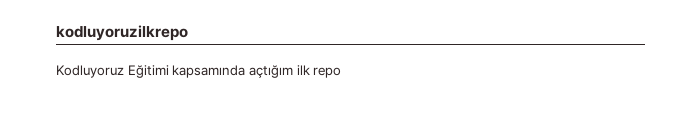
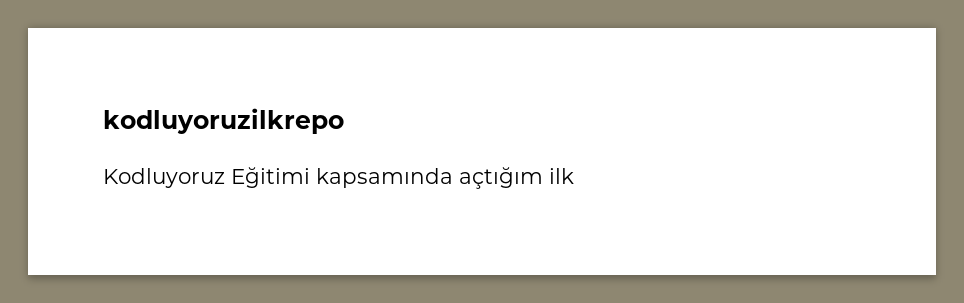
- Kodluyoruz Eğitimi kapsamında açtığım ilk repo
+ Kodluyoruz Eğitimi kapsamında açtığım ilk

